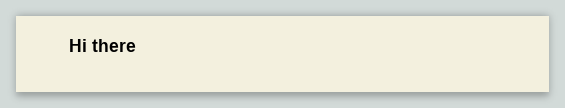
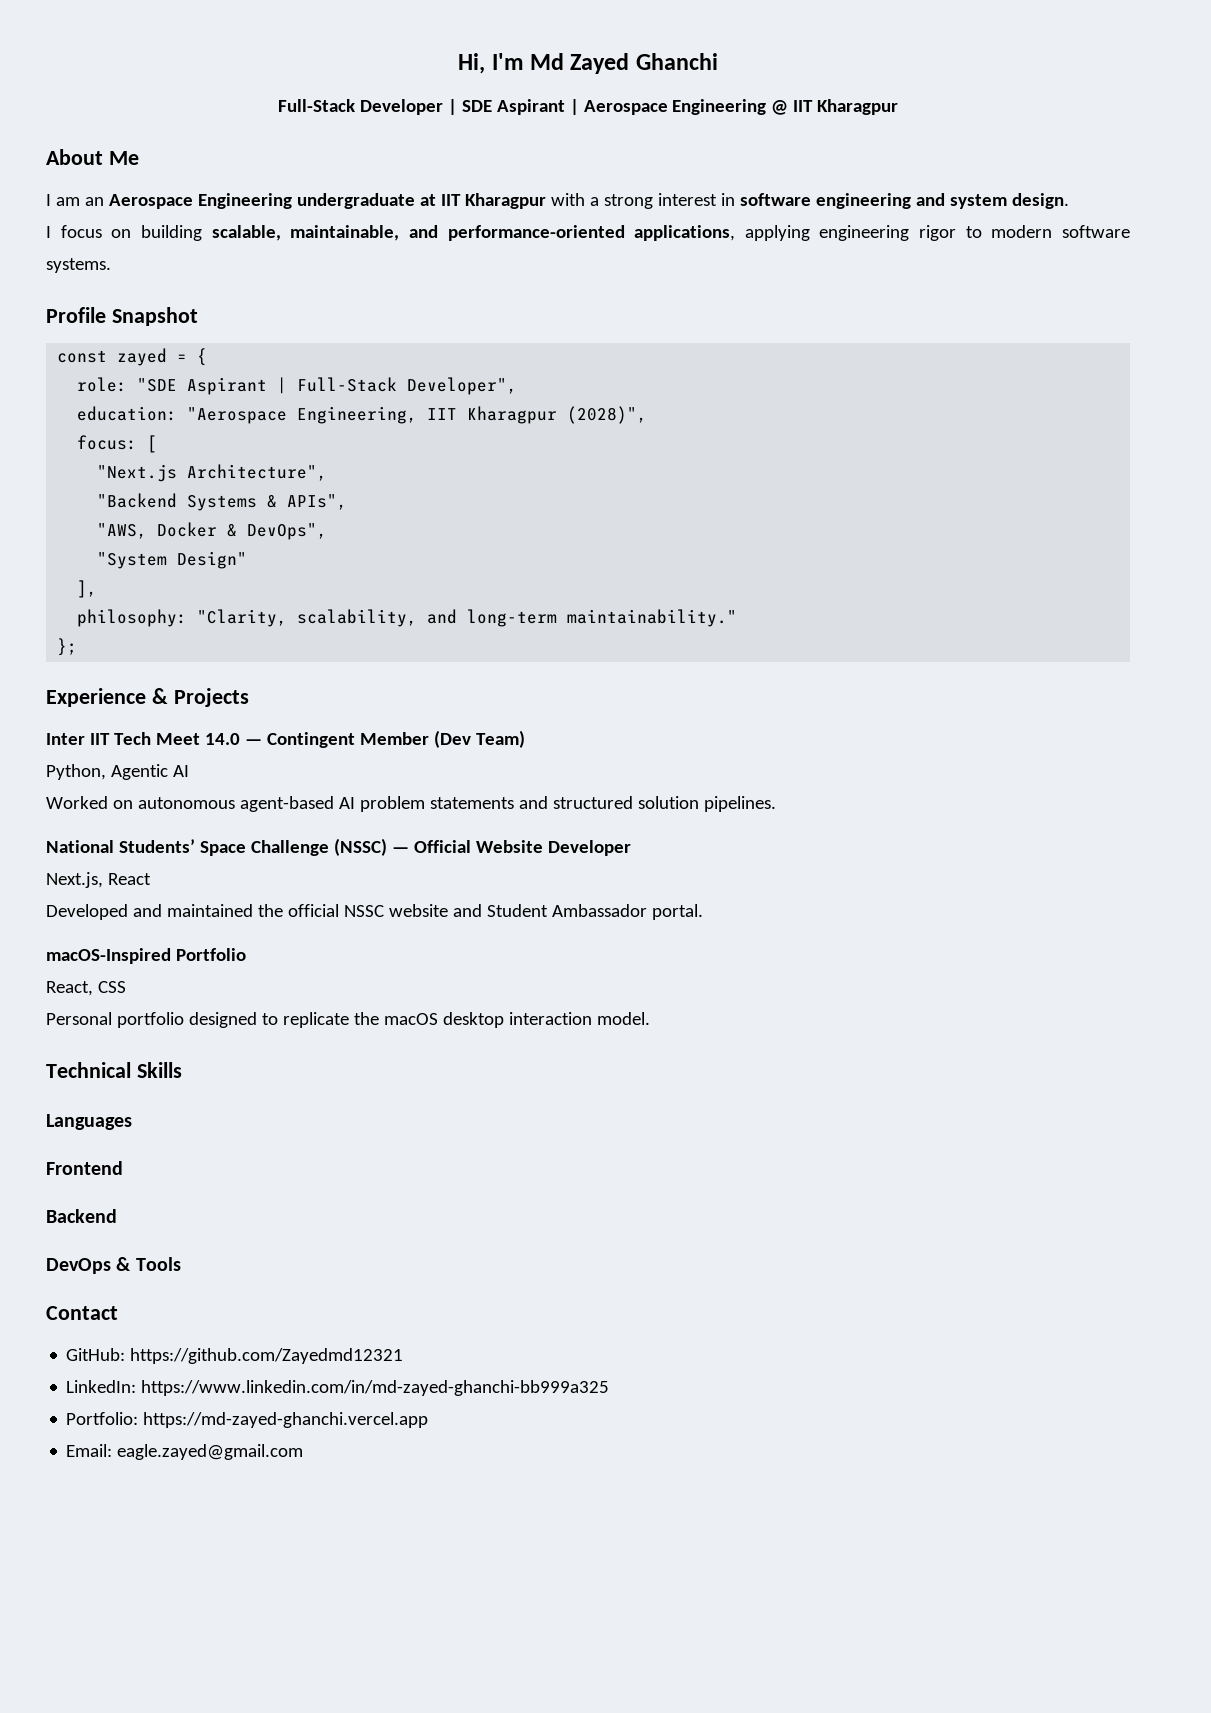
- Hi there
+ Hi, I'm Md Zayed Ghanchi
+ Full-Stack Developer | SDE Aspirant | Aerospace Engineering @ IIT Kharagpur
+ About Me
+ I am an Aerospace Engineering undergraduate at IIT Kharagpur with a strong interest in software engineering and system design.
+ I focus on building scalable, maintainable, and performance-oriented applications, applying engineering rigor to modern software systems.
+ Profile Snapshot
+ const zayed = {
+ role: "SDE Aspirant | Full-Stack Developer",
+ education: "Aerospace Engineering, IIT Kharagpur (2028)",
+ focus: [
+ "Next.js Architecture",
+ "Backend Systems & APIs",
+ "AWS, Docker & DevOps",
+ "System Design"
+ ],
+ philosophy: "Clarity, scalability, and long-term maintainability."
+ };
+ Experience & Projects
+ Inter IIT Tech Meet 14.0 — Contingent Member (Dev Team)
+ Python, Agentic AI
+ Worked on autonomous agent-based AI problem statements and structured solution pipelines.
+ National Students’ Space Challenge (NSSC) — Official Website Developer
+ Next.js, React
+ Developed and maintained the official NSSC website and Student Ambassador portal.
+ macOS-Inspired Portfolio
+ React, CSS
+ Personal portfolio designed to replicate the macOS desktop interaction model.
+ Technical Skills
+ Languages
+ Frontend
+ Backend
+ DevOps & Tools
+ Contact
+ GitHub: https://github.com/Zayedmd12321
+ LinkedIn: https://www.linkedin.com/in/md-zayed-ghanchi-bb999a325
+ Portfolio: https://md-zayed-ghanchi.vercel.app
+ Email: eagle.zayed@gmail.com

